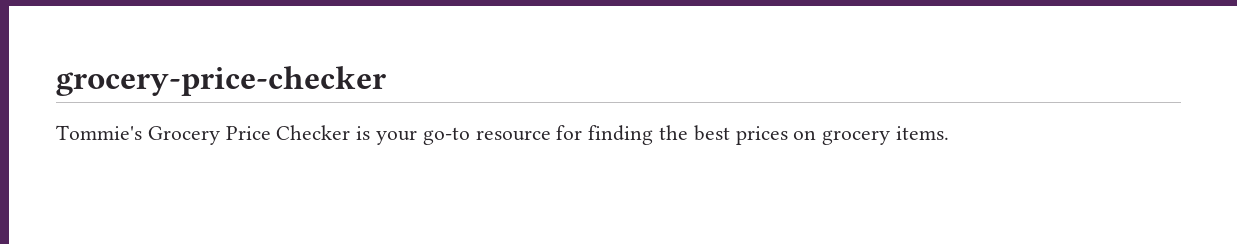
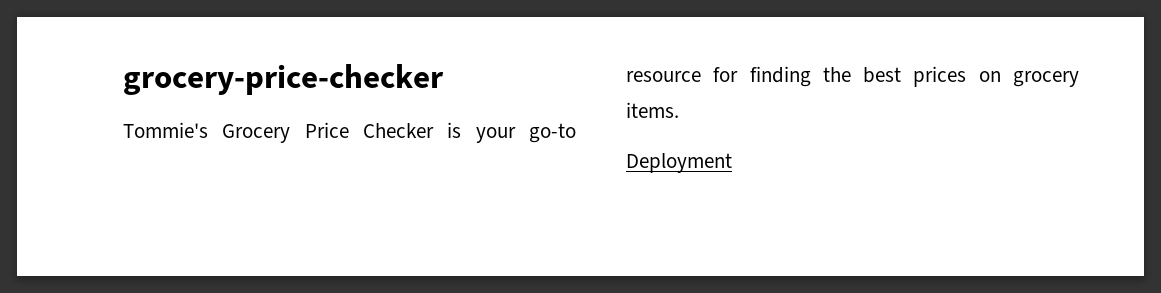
+ Deployment

